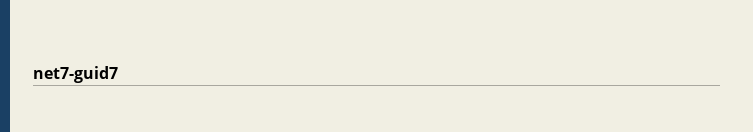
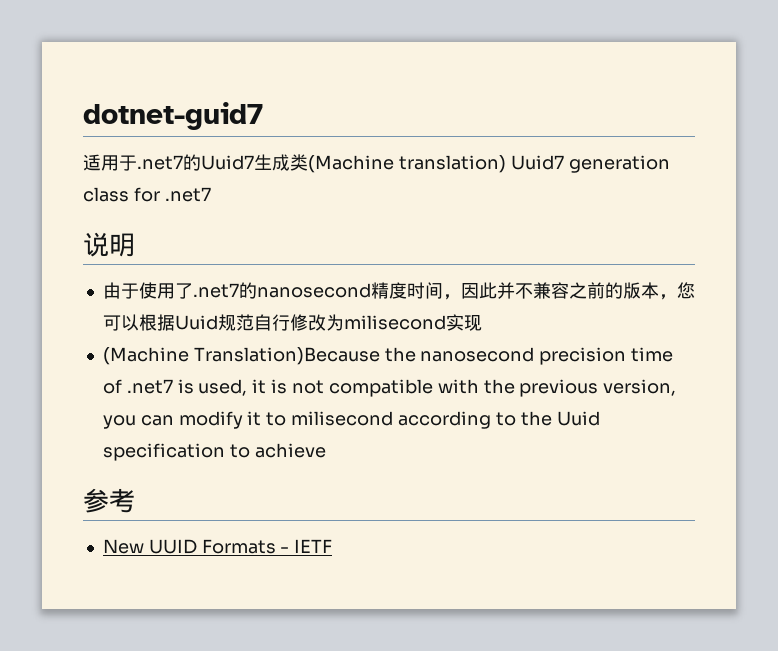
- net7-guid7
+ dotnet-guid7
+ 适用于.net7的Uuid7生成类(Machine translation) Uuid7 generation class for .net7
+ 说明
+ 由于使用了.net7的nanosecond精度时间，因此并不兼容之前的版本，您可以根据Uuid规范自行修改为milisecond实现
+ (Machine Translation)Because the nanosecond precision time of .net7 is used, it is not compatible with the previous version, you can modify it to milisecond according to the Uuid specification to achieve
+ 参考
+ New UUID Formats - IETF

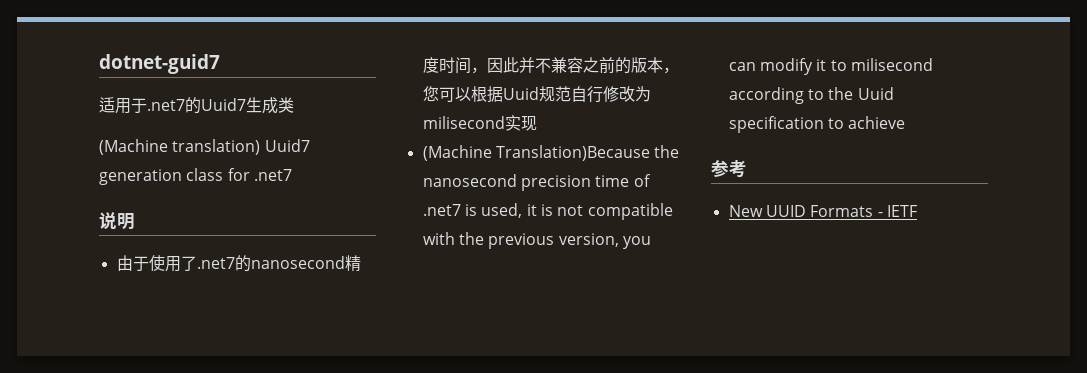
- 适用于.net7的Uuid7生成类(Machine translation) Uuid7 generation class for .net7
+ 适用于.net7的Uuid7生成类
+ (Machine translation) Uuid7 generation class for .net7

